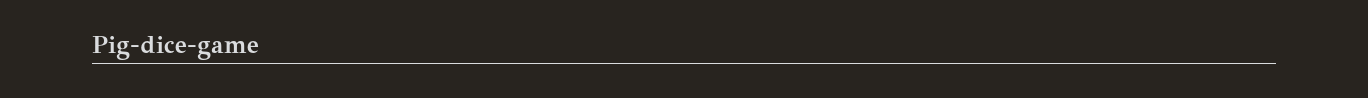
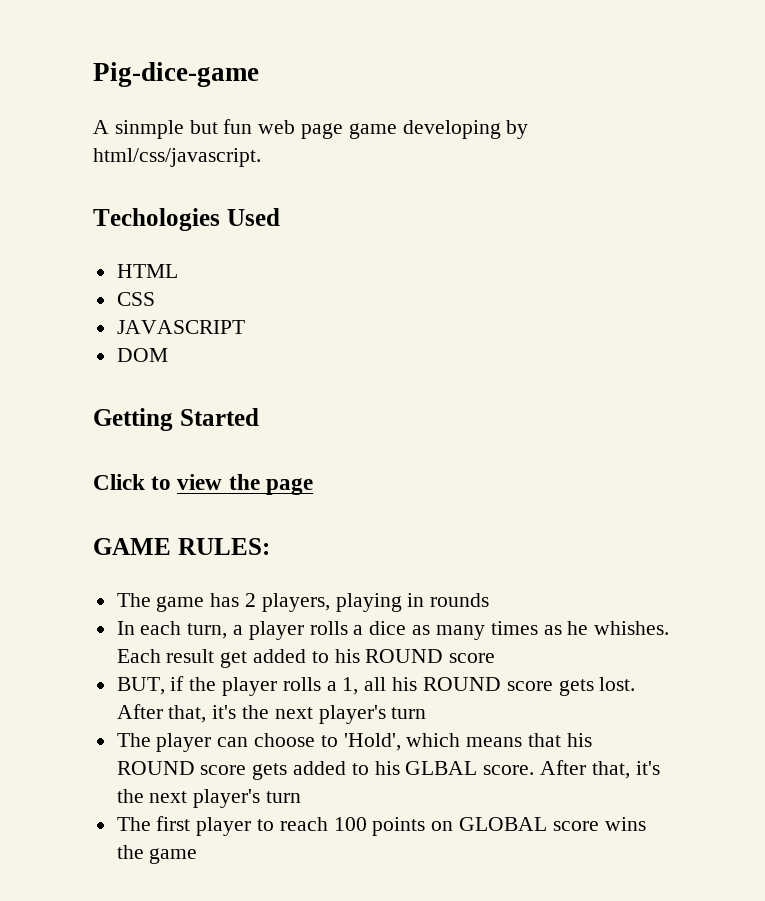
+ A sinmple but fun web page game developing by html/css/javascript.
+ Techologies Used
+ HTML
+ CSS
+ JAVASCRIPT
+ DOM
+ Getting Started
+ Click to view the page
+ GAME RULES:
+ The game has 2 players, playing in rounds
+ In each turn, a player rolls a dice as many times as he whishes. Each result get added to his ROUND score
+ BUT, if the player rolls a 1, all his ROUND score gets lost. After that, it's the next player's turn
+ The player can choose to 'Hold', which means that his ROUND score gets added to his GLBAL score. After that, it's the next player's turn
+ The first player to reach 100 points on GLOBAL score wins the game

